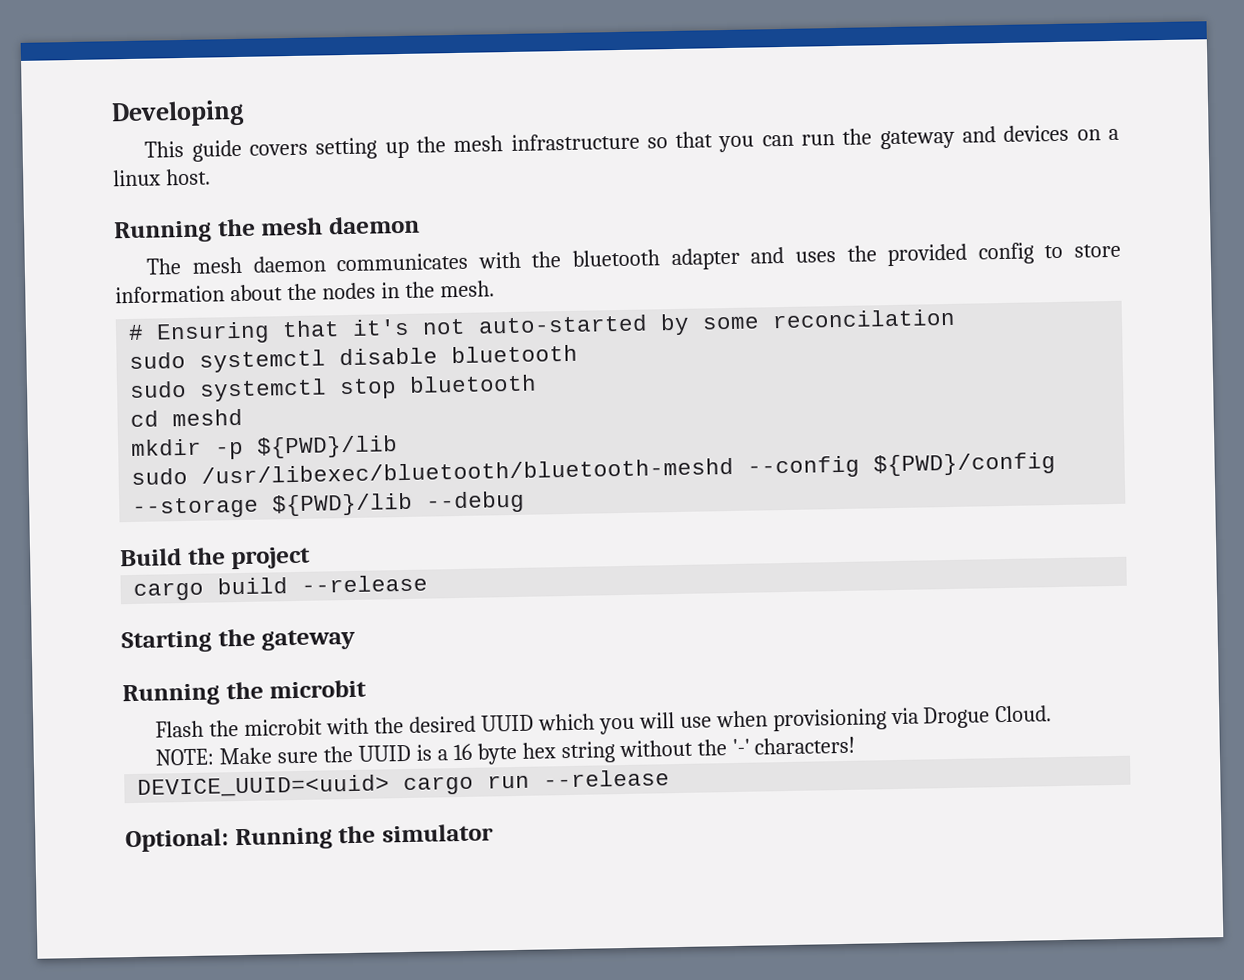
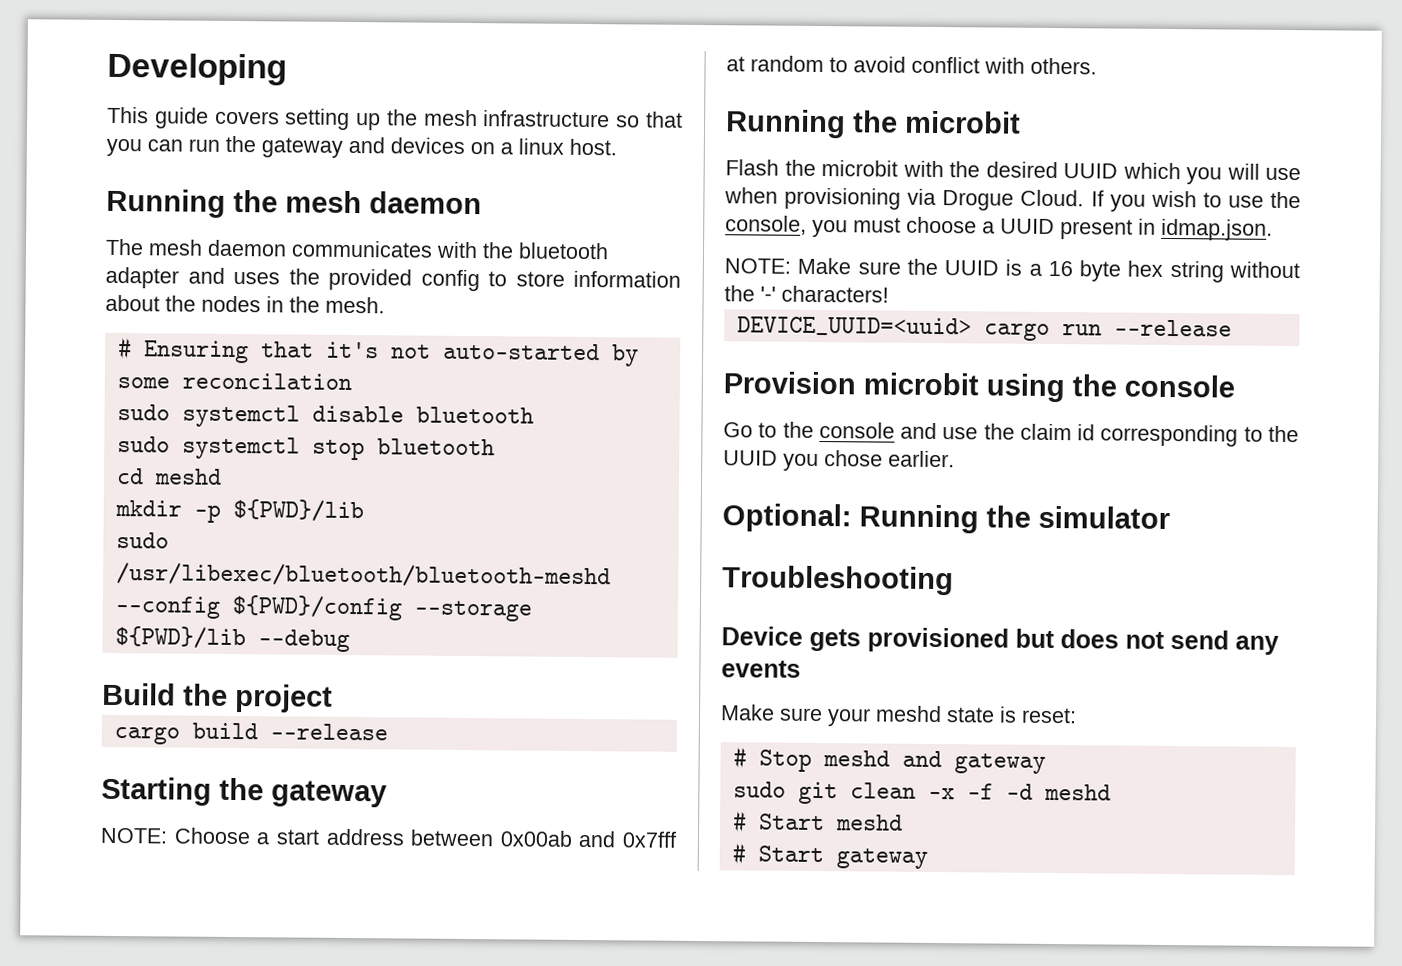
+ NOTE: Choose a start address between 0x00ab and 0x7fff at random to avoid conflict with others.
+ If you wish to use the console, you must choose a UUID present in idmap.json.
+ Provision microbit using the console
+ Go to the console and use the claim id corresponding to the UUID you chose earlier.
  Optional: Running the simulator
+ Troubleshooting
+ Device gets provisioned but does not send any events
+ Make sure your meshd state is reset:
+ # Stop meshd and gateway
+ sudo git clean -x -f -d meshd
+ # Start meshd
+ # Start gateway

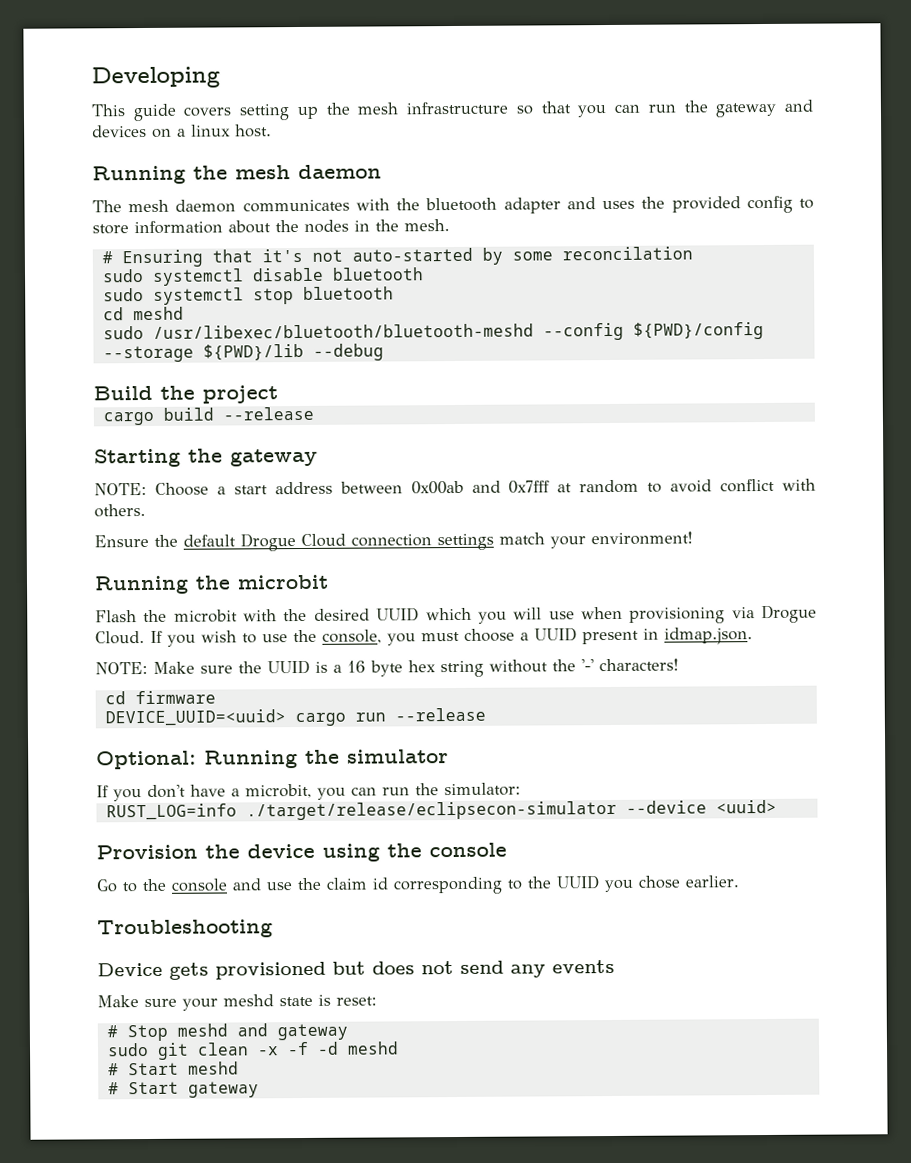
- mkdir -p ${PWD}/lib
+ Ensure the default Drogue Cloud connection settings match your environment!
+ cd firmware
+ Optional: Running the simulator
+ If you don't have a microbit, you can run the simulator:
+ RUST_LOG=info ./target/release/eclipsecon-simulator --device <uuid>
- Provision microbit using the console
+ Provision the device using the console
- Optional: Running the simulator

